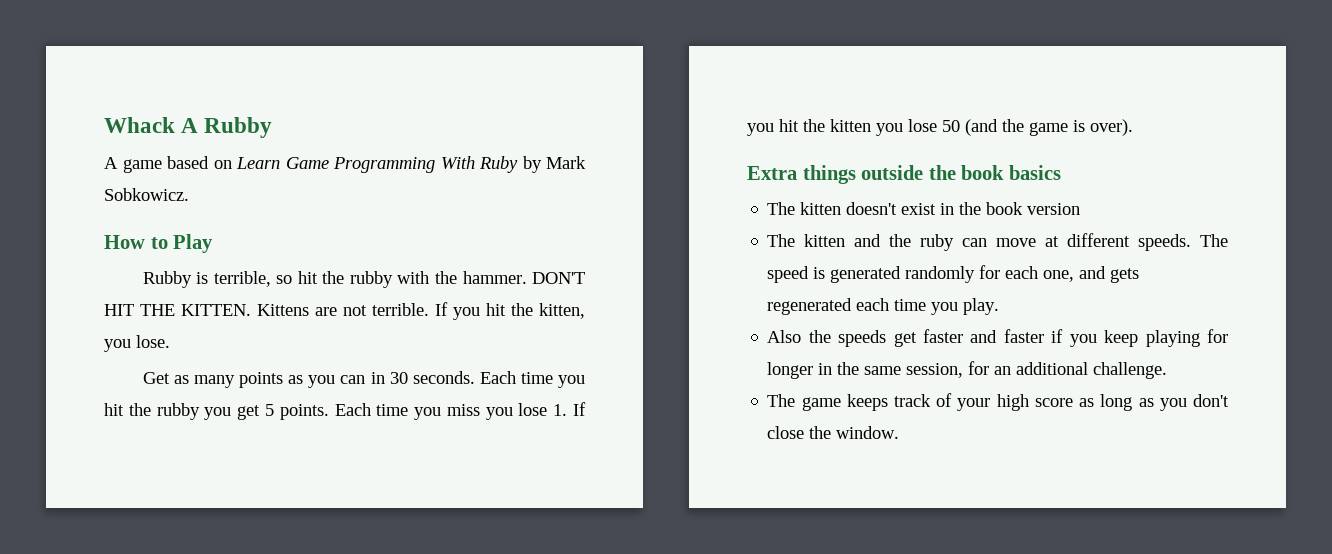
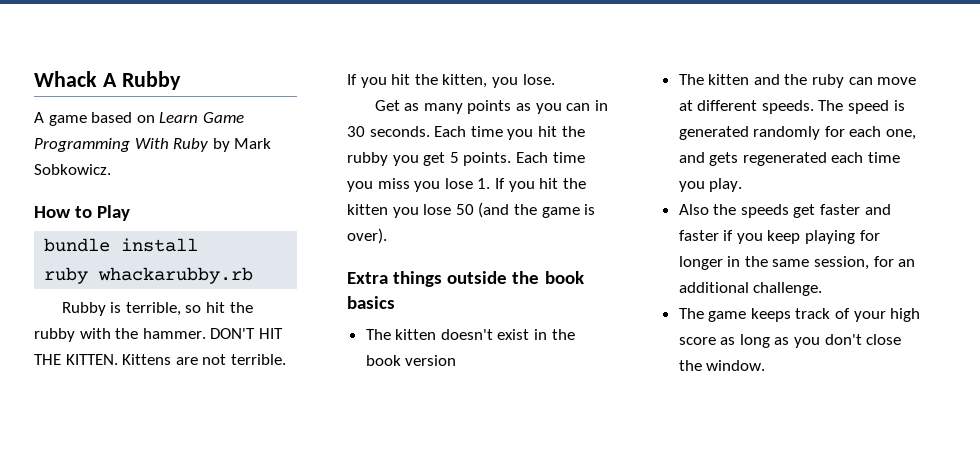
+ bundle install
+ ruby whackarubby.rb

